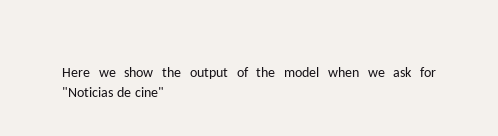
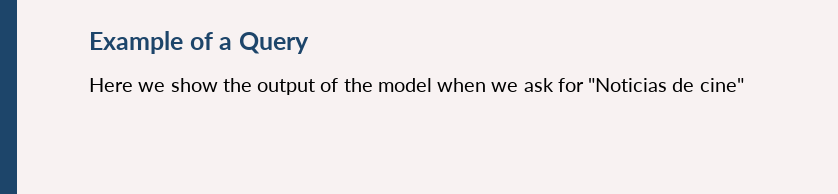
+ Example of a Query

